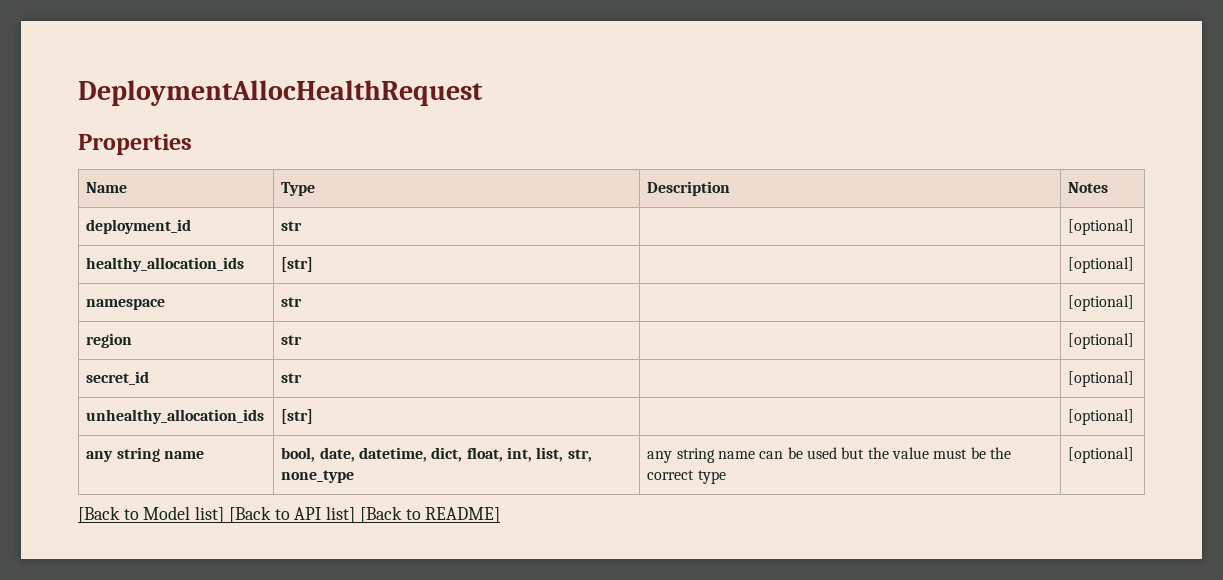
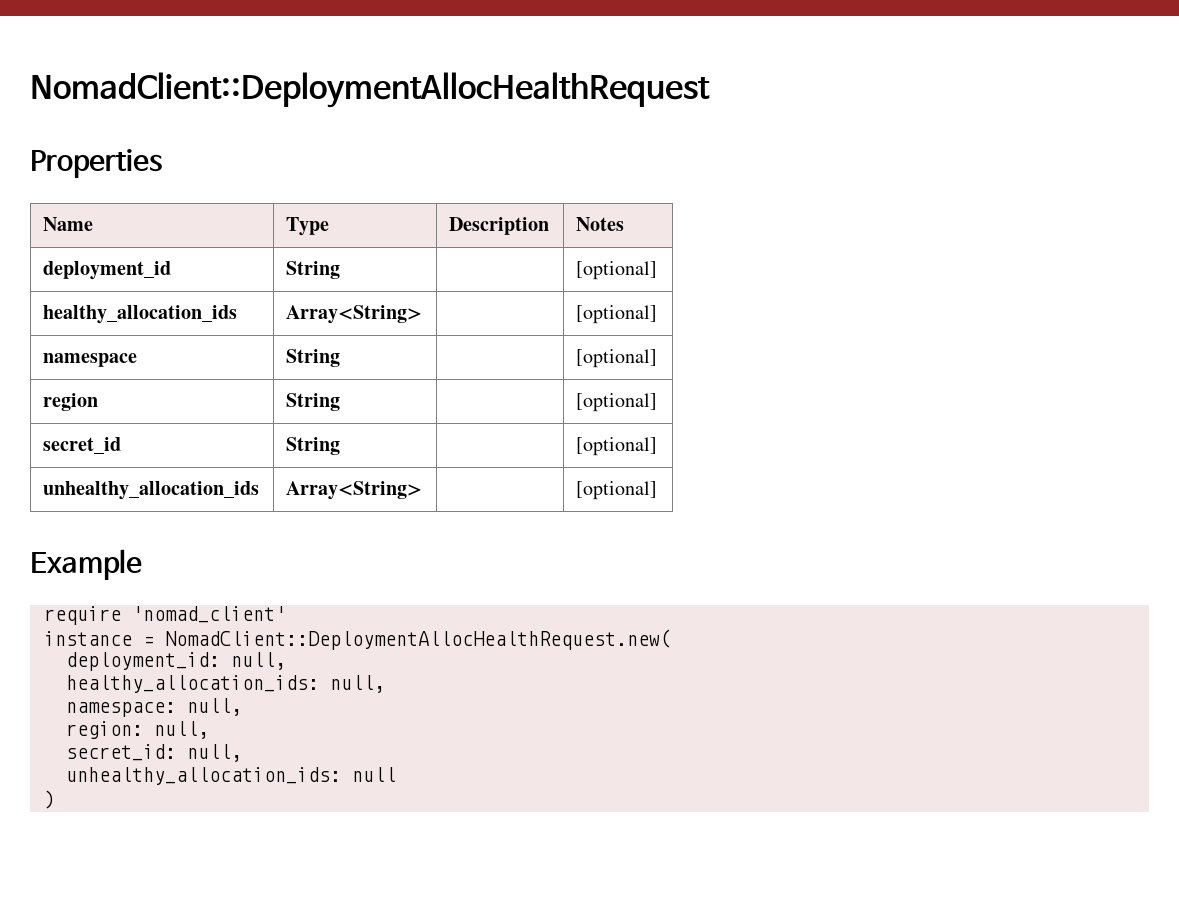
- DeploymentAllocHealthRequest
+ NomadClient::DeploymentAllocHealthRequest
- deployment_id | str | | [optional]
+ deployment_id | String | | [optional]
- healthy_allocation_ids | [str] | | [optional]
+ healthy_allocation_ids | Array<String> | | [optional]
- namespace | str | | [optional]
+ namespace | String | | [optional]
- region | str | | [optional]
+ region | String | | [optional]
- secret_id | str | | [optional]
+ secret_id | String | | [optional]
- unhealthy_allocation_ids | [str] | | [optional]
- any string name | bool, date, datetime, dict, float, int, list, str, none_type | any string name can be used but the value must be the correct type | [optional]
- [Back to Model list] [Back to API list] [Back to README]
+ unhealthy_allocation_ids | Array<String> | | [optional]
+ Example
+ require 'nomad_client'
+ instance = NomadClient::DeploymentAllocHealthRequest.new(
+ deployment_id: null,
+ healthy_allocation_ids: null,
+ namespace: null,
+ region: null,
+ secret_id: null,
+ unhealthy_allocation_ids: null
+ )

